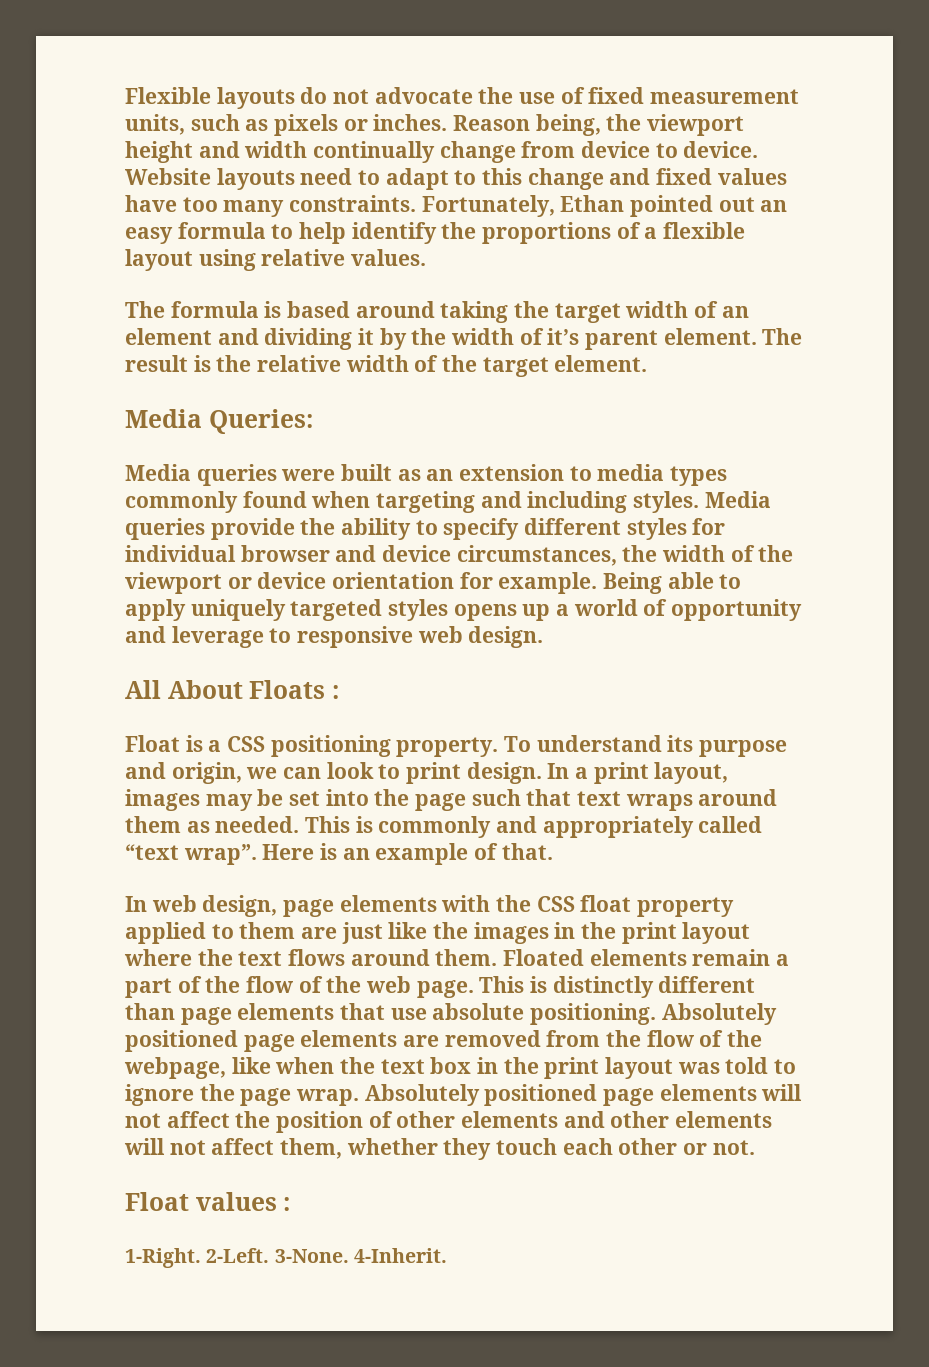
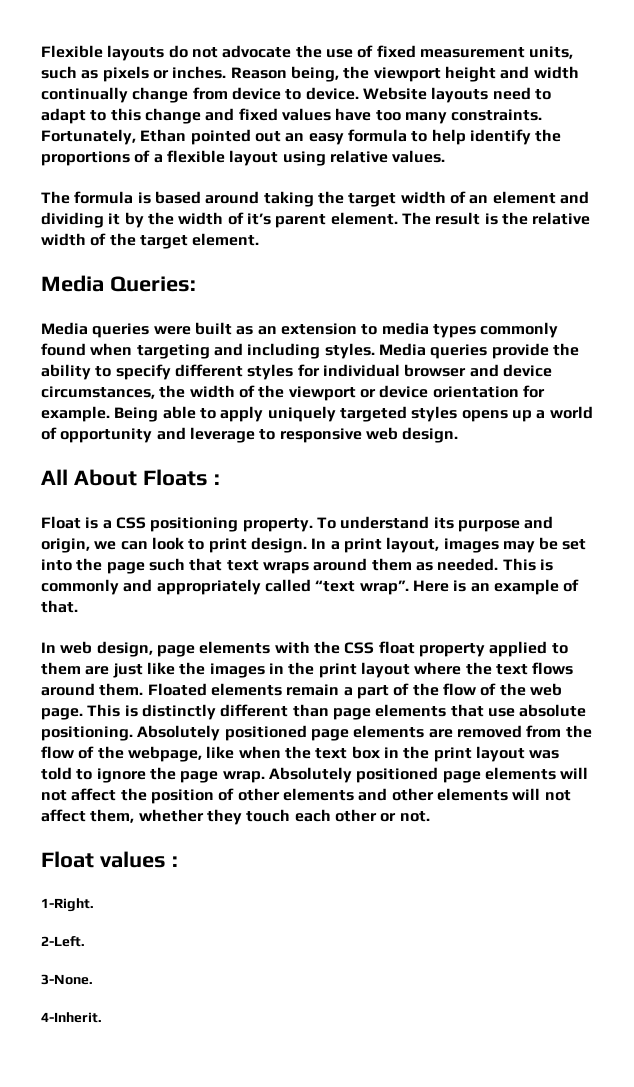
- 1-Right. 2-Left. 3-None. 4-Inherit.
+ 1-Right.
+ 2-Left.
+ 3-None.
+ 4-Inherit.

